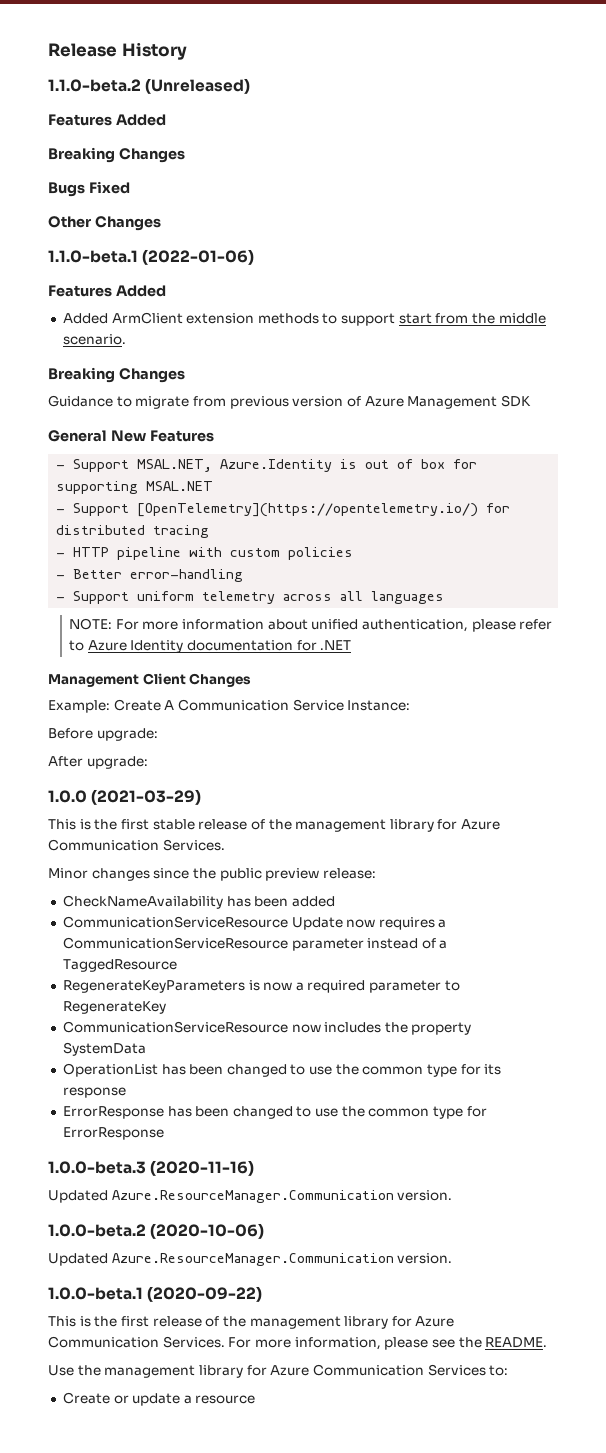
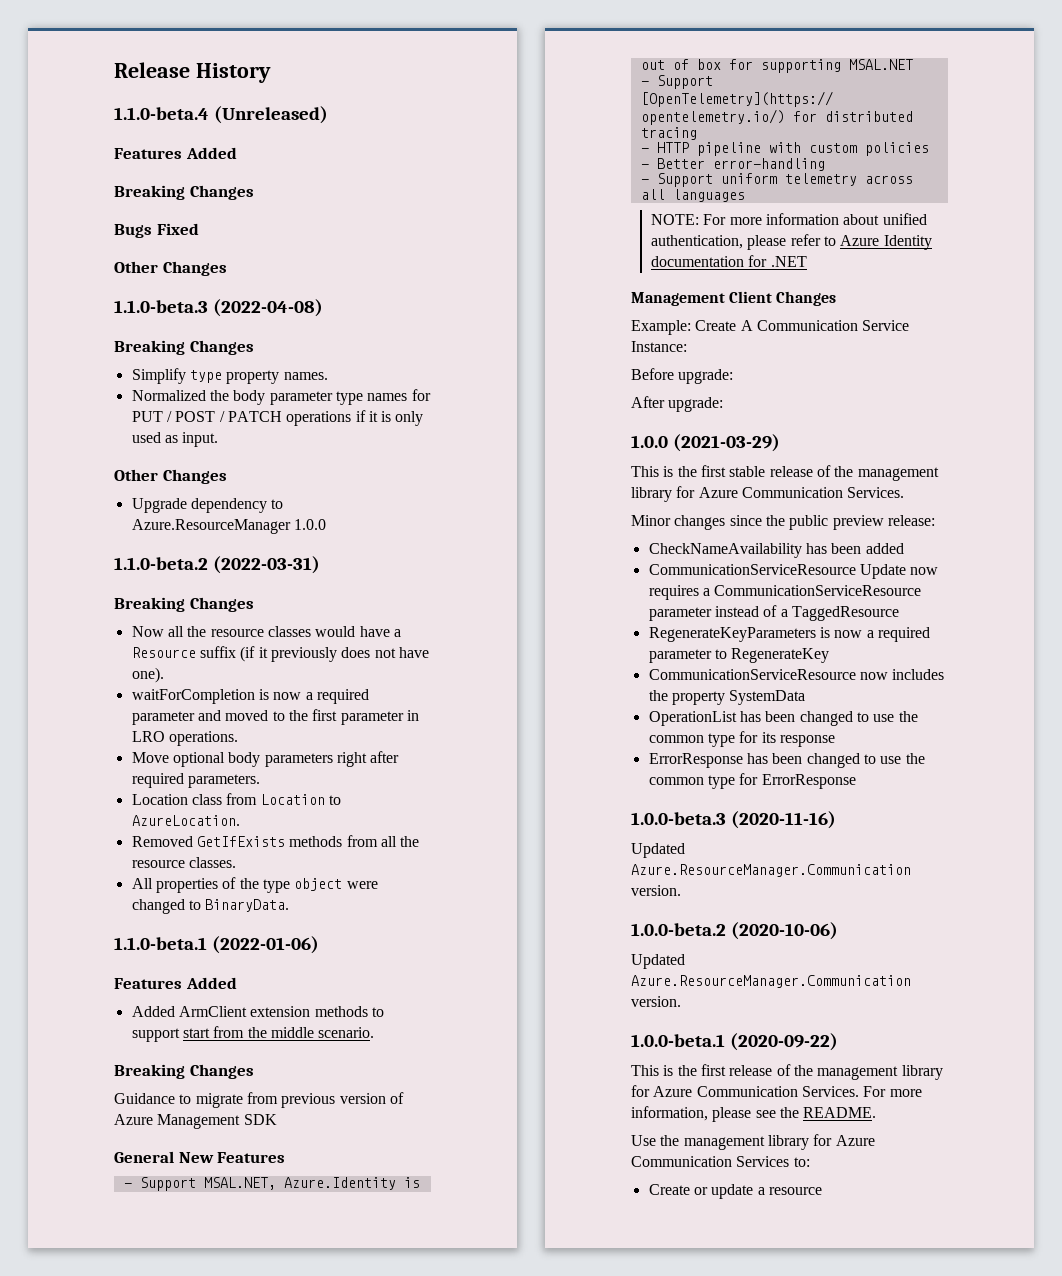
- 1.1.0-beta.2 (Unreleased)
+ 1.1.0-beta.4 (Unreleased)
+ 1.1.0-beta.3 (2022-04-08)
+ Breaking Changes
+ Simplify type property names.
+ Normalized the body parameter type names for PUT / POST / PATCH operations if it is only used as input.
+ Other Changes
+ Upgrade dependency to Azure.ResourceManager 1.0.0
+ 1.1.0-beta.2 (2022-03-31)
+ Breaking Changes
+ Now all the resource classes would have a Resource suffix (if it previously does not have one).
+ waitForCompletion is now a required parameter and moved to the first parameter in LRO operations.
+ Move optional body parameters right after required parameters.
+ Location class from Location to AzureLocation.
+ Removed GetIfExists methods from all the resource classes.
+ All properties of the type object were changed to BinaryData.

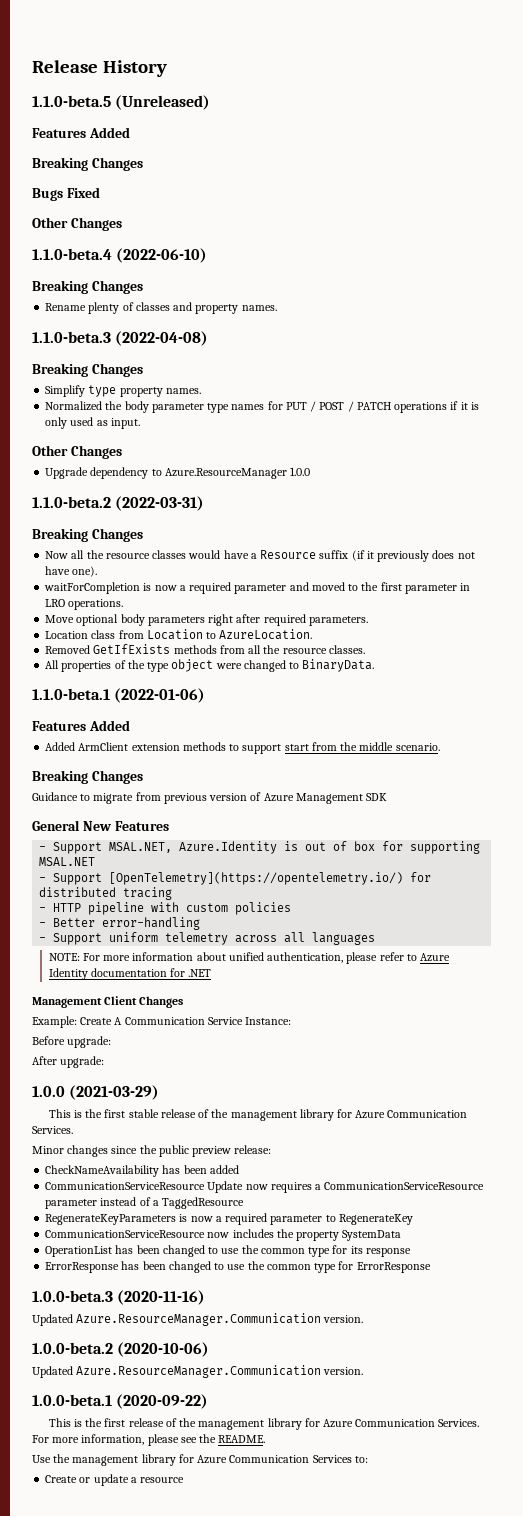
- 1.1.0-beta.4 (Unreleased)
+ 1.1.0-beta.5 (Unreleased)
+ 1.1.0-beta.4 (2022-06-10)
+ Breaking Changes
+ Rename plenty of classes and property names.

